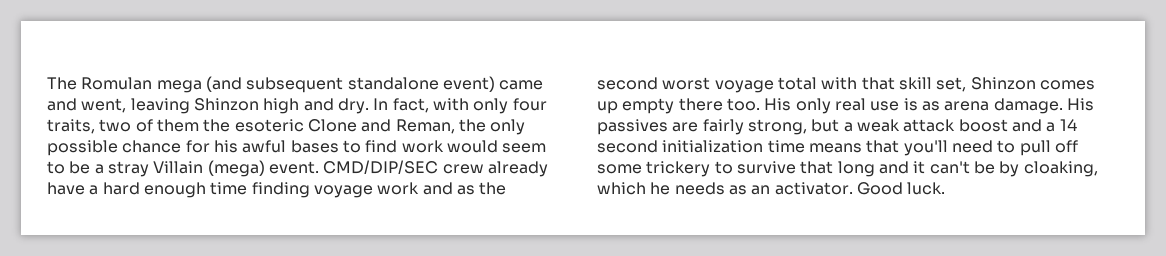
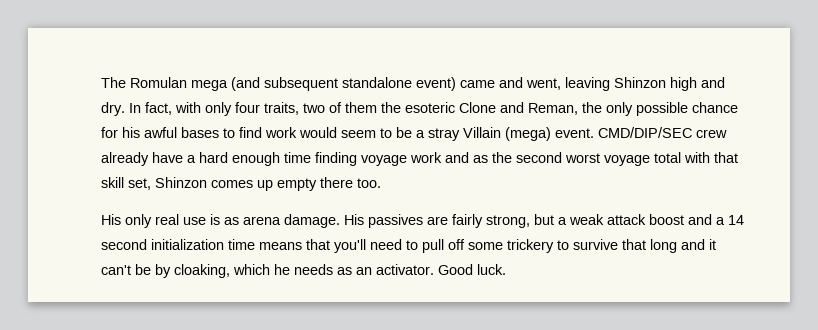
- CMD/DIP/SEC crew already have a hard enough time finding voyage work and as the second worst voyage total with that skill set, Shinzon comes up empty there too. His only real use is as arena damage.
+ CMD/DIP/SEC crew already have a hard enough time finding voyage work and as the second worst voyage total with that skill set, Shinzon comes up empty there too.
+ His only real use is as arena damage.

